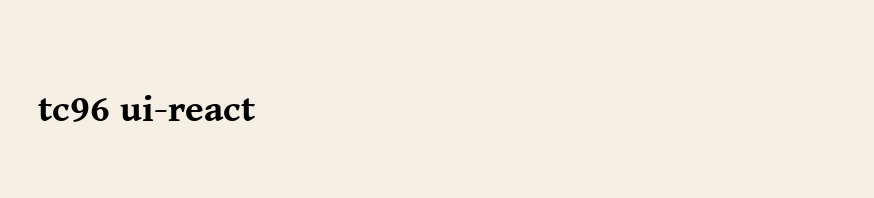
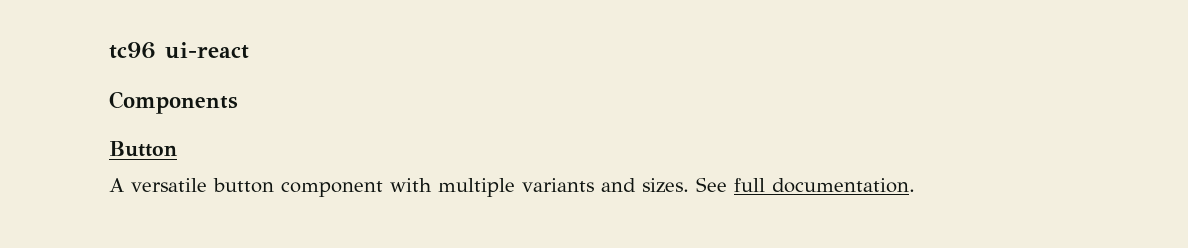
+ Components
+ Button
+ A versatile button component with multiple variants and sizes. See full documentation.

